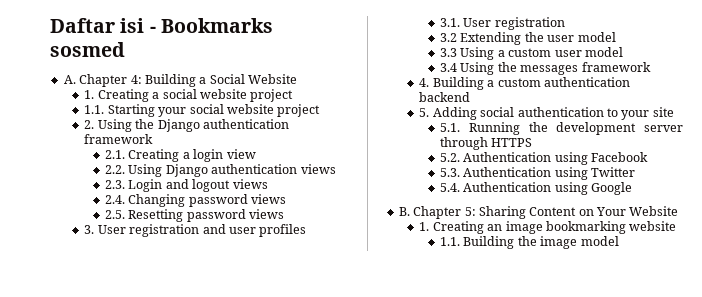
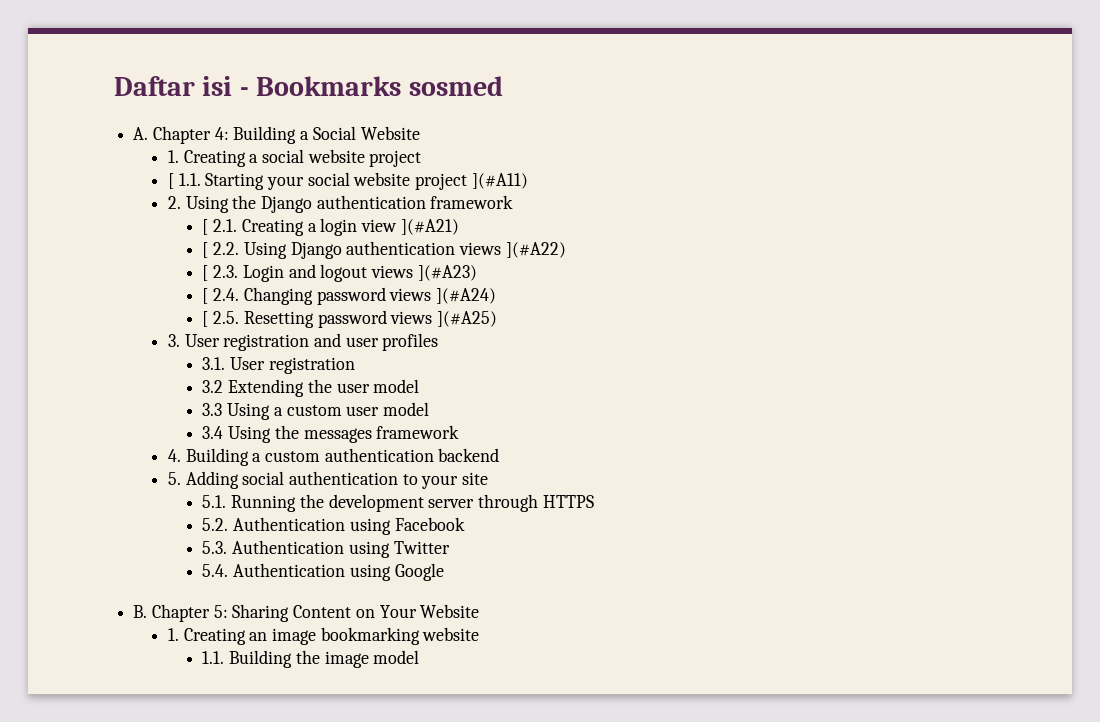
- 1.1. Starting your social website project
+ [ 1.1. Starting your social website project ](#A11)
- 2.1. Creating a login view
- 2.2. Using Django authentication views
- 2.3. Login and logout views
- 2.4. Changing password views
- 2.5. Resetting password views
+ [ 2.1. Creating a login view ](#A21)
+ [ 2.2. Using Django authentication views ](#A22)
+ [ 2.3. Login and logout views ](#A23)
+ [ 2.4. Changing password views ](#A24)
+ [ 2.5. Resetting password views ](#A25)

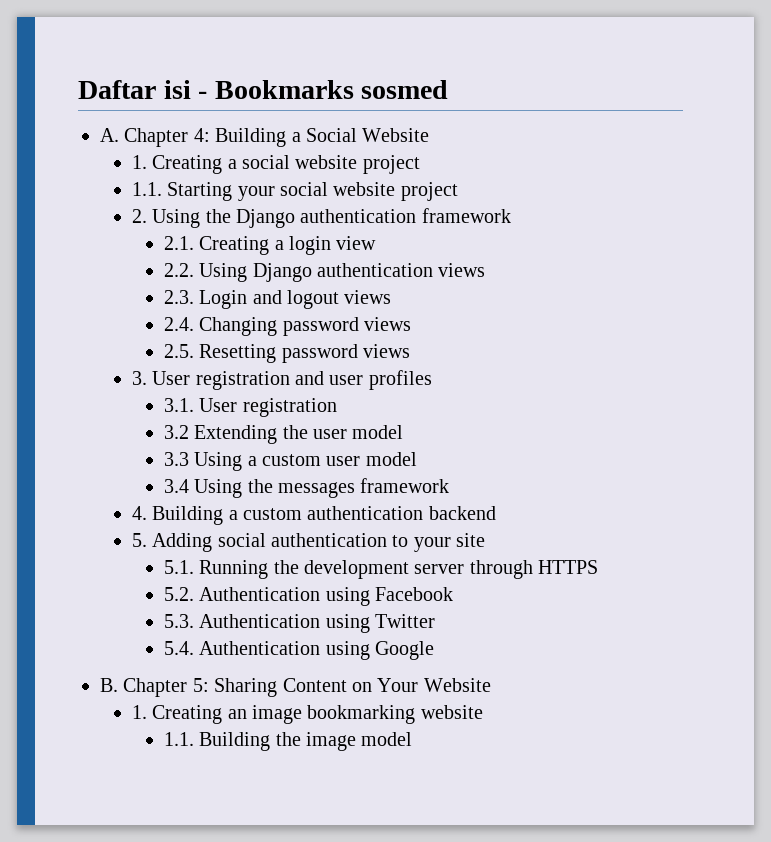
- [ 1.1. Starting your social website project ](#A11)
+ 1.1. Starting your social website project
- [ 2.1. Creating a login view ](#A21)
- [ 2.2. Using Django authentication views ](#A22)
- [ 2.3. Login and logout views ](#A23)
- [ 2.4. Changing password views ](#A24)
- [ 2.5. Resetting password views ](#A25)
+ 2.1. Creating a login view
+ 2.2. Using Django authentication views
+ 2.3. Login and logout views
+ 2.4. Changing password views
+ 2.5. Resetting password views

